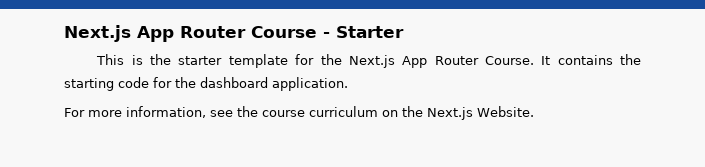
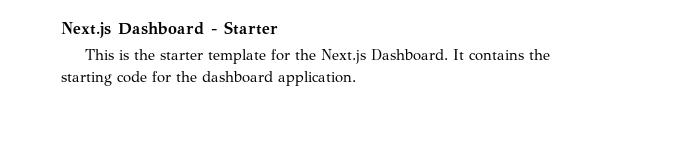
- Next.js App Router Course - Starter
+ Next.js Dashboard - Starter
- This is the starter template for the Next.js App Router Course.
+ This is the starter template for the Next.js Dashboard.
- For more information, see the course curriculum on the Next.js Website.

